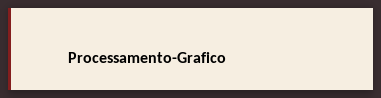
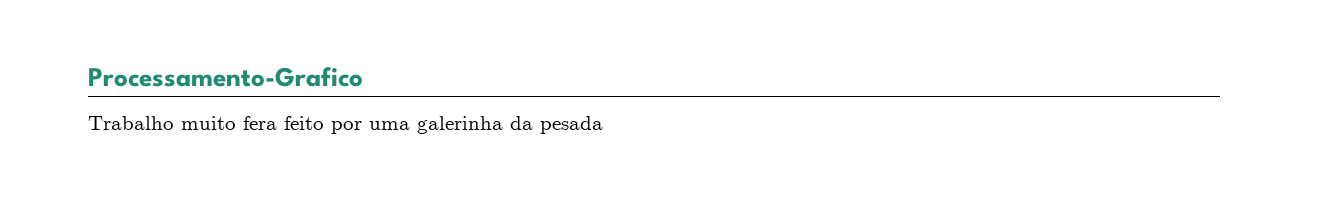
+ Trabalho muito fera feito por uma galerinha da pesada

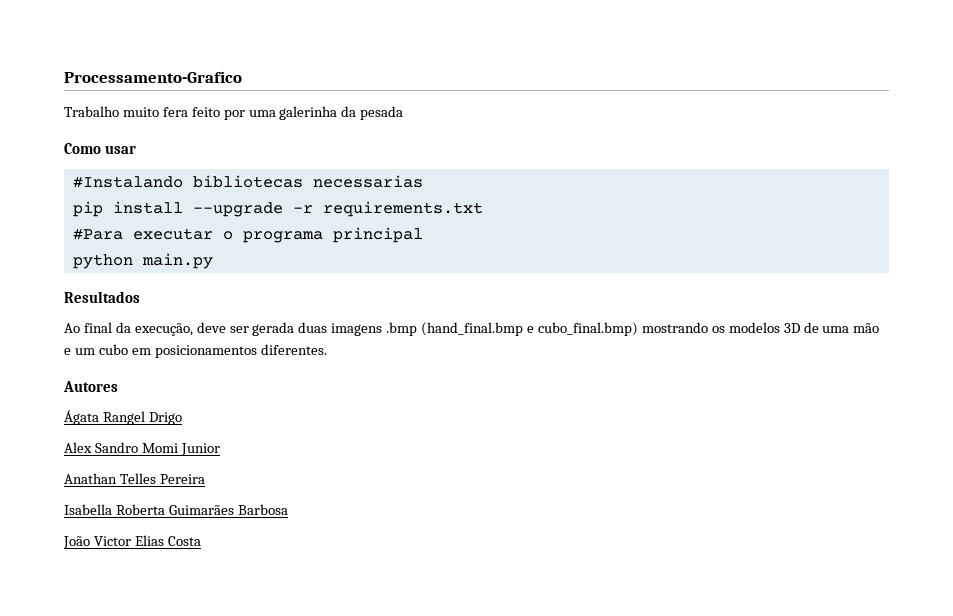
+ Como usar
+ #Instalando bibliotecas necessarias
+ pip install --upgrade -r requirements.txt
+ #Para executar o programa principal
+ python main.py
+ Resultados
+ Ao final da execução, deve ser gerada duas imagens .bmp (hand_final.bmp e cubo_final.bmp) mostrando os modelos 3D de uma mão e um cubo em posicionamentos diferentes.
+ Autores
+ Ágata Rangel Drigo
+ Alex Sandro Momi Junior
+ Anathan Telles Pereira
+ Isabella Roberta Guimarães Barbosa
+ João Victor Elias Costa

